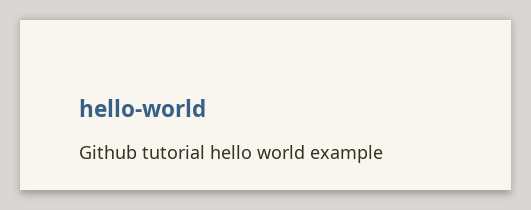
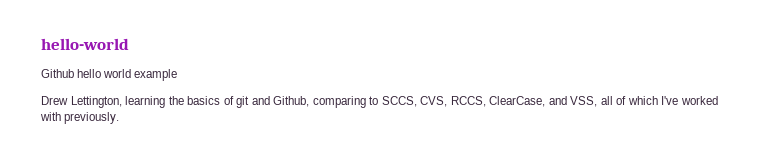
- Github tutorial hello world example
+ Github hello world example
+ Drew Lettington, learning the basics of git and Github, comparing to SCCS, CVS, RCCS, ClearCase, and VSS, all of which I've worked with previously.

